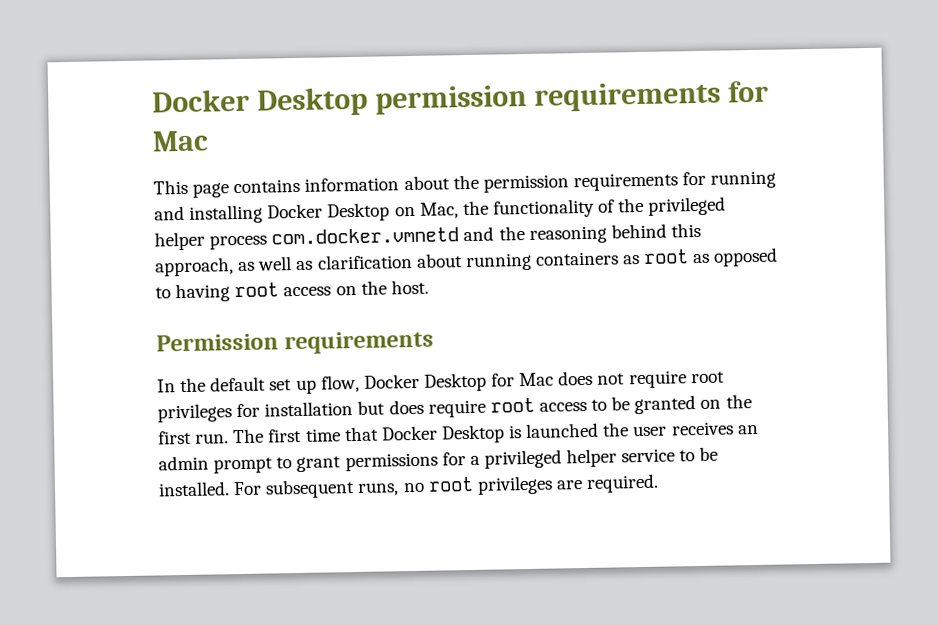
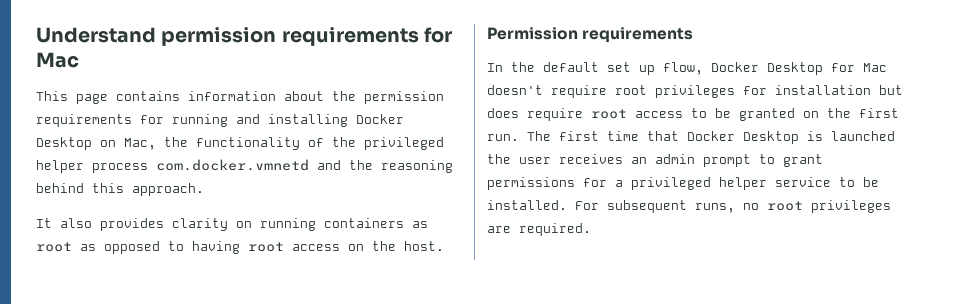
- Docker Desktop permission requirements for Mac
+ Understand permission requirements for Mac
- This page contains information about the permission requirements for running and installing Docker Desktop on Mac, the functionality of the privileged helper process com.docker.vmnetd and the reasoning behind this approach, as well as clarification about running containers as root as opposed to having root access on the host.
+ This page contains information about the permission requirements for running and installing Docker Desktop on Mac, the functionality of the privileged helper process com.docker.vmnetd and the reasoning behind this approach.
+ It also provides clarity on running containers as root as opposed to having root access on the host.
- In the default set up flow, Docker Desktop for Mac does not require root privileges for installation but does require root access to be granted on the first run.
+ In the default set up flow, Docker Desktop for Mac doesn't require root privileges for installation but does require root access to be granted on the first run.

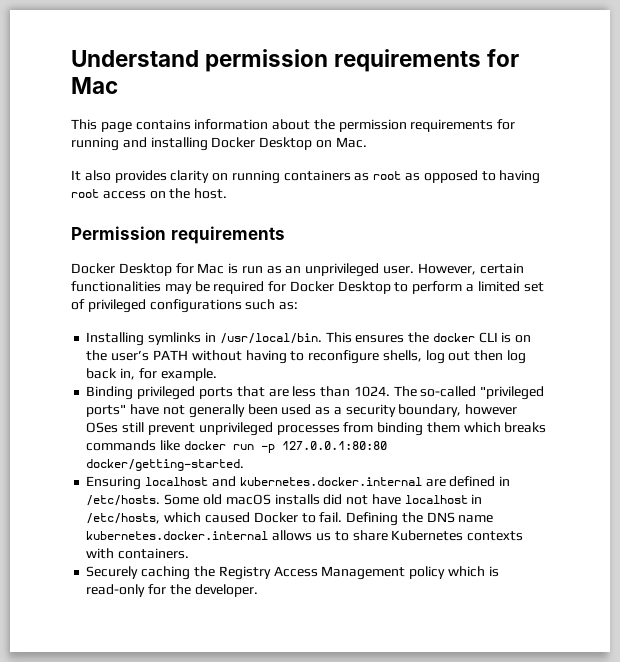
- This page contains information about the permission requirements for running and installing Docker Desktop on Mac, the functionality of the privileged helper process com.docker.vmnetd and the reasoning behind this approach.
+ This page contains information about the permission requirements for running and installing Docker Desktop on Mac.
- In the default set up flow, Docker Desktop for Mac doesn't require root privileges for installation but does require root access to be granted on the first run. The first time that Docker Desktop is launched the user receives an admin prompt to grant permissions for a privileged helper service to be installed. For subsequent runs, no root privileges are required.
+ Docker Desktop for Mac is run as an unprivileged user. However, certain functionalities may be required for Docker Desktop to perform a limited set of privileged configurations such as:
+ Installing symlinks in /usr/local/bin. This ensures the docker CLI is on the user’s PATH without having to reconfigure shells, log out then log back in, for example.
+ Binding privileged ports that are less than 1024. The so-called "privileged ports" have not generally been used as a security boundary, however OSes still prevent unprivileged processes from binding them which breaks commands like docker run -p 127.0.0.1:80:80 docker/getting-started.
+ Ensuring localhost and kubernetes.docker.internal are defined in /etc/hosts. Some old macOS installs did not have localhost in /etc/hosts, which caused Docker to fail. Defining the DNS name kubernetes.docker.internal allows us to share Kubernetes contexts with containers.
+ Securely caching the Registry Access Management policy which is read-only for the developer.

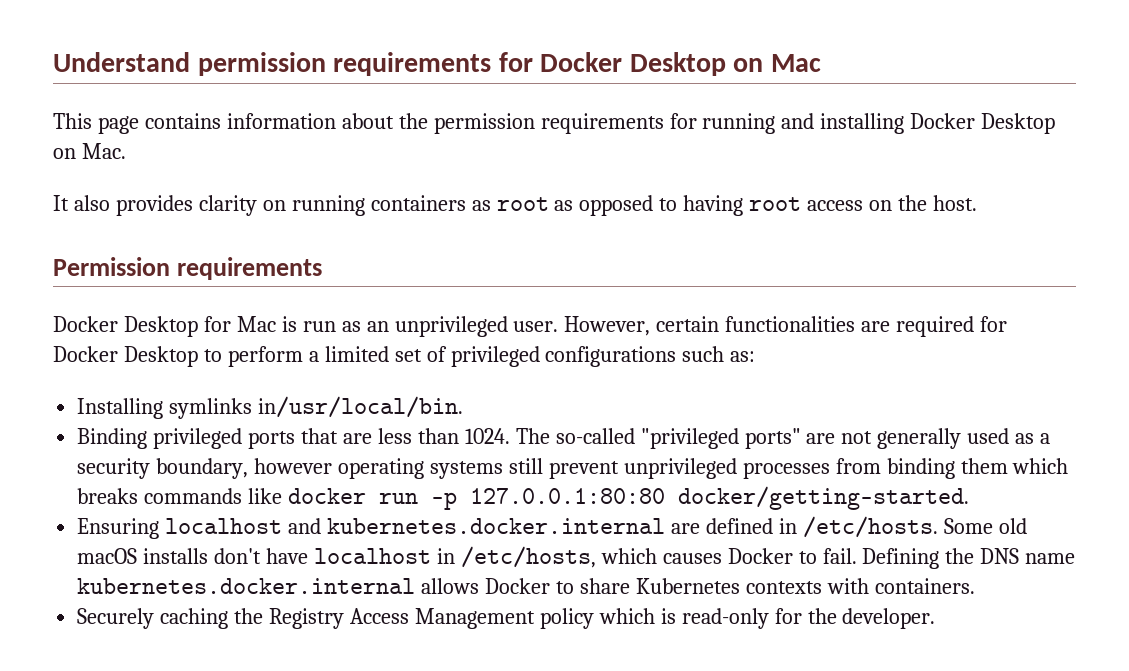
- Understand permission requirements for Mac
+ Understand permission requirements for Docker Desktop on Mac
- However, certain functionalities may be required for Docker Desktop to perform a limited set of privileged configurations such as:
+ However, certain functionalities are required for Docker Desktop to perform a limited set of privileged configurations such as:
- Installing symlinks in /usr/local/bin. This ensures the docker CLI is on the user’s PATH without having to reconfigure shells, log out then log back in, for example.
+ Installing symlinks in/usr/local/bin.
- The so-called "privileged ports" have not generally been used as a security boundary, however OSes still prevent unprivileged processes from binding them which breaks commands like docker run -p 127.0.0.1:80:80 docker/getting-started.
+ The so-called "privileged ports" are not generally used as a security boundary, however operating systems still prevent unprivileged processes from binding them which breaks commands like docker run -p 127.0.0.1:80:80 docker/getting-started.
- Some old macOS installs did not have localhost in /etc/hosts, which caused Docker to fail.
+ Some old macOS installs don't have localhost in /etc/hosts, which causes Docker to fail.
- Defining the DNS name kubernetes.docker.internal allows us to share Kubernetes contexts with containers.
+ Defining the DNS name kubernetes.docker.internal allows Docker to share Kubernetes contexts with containers.

